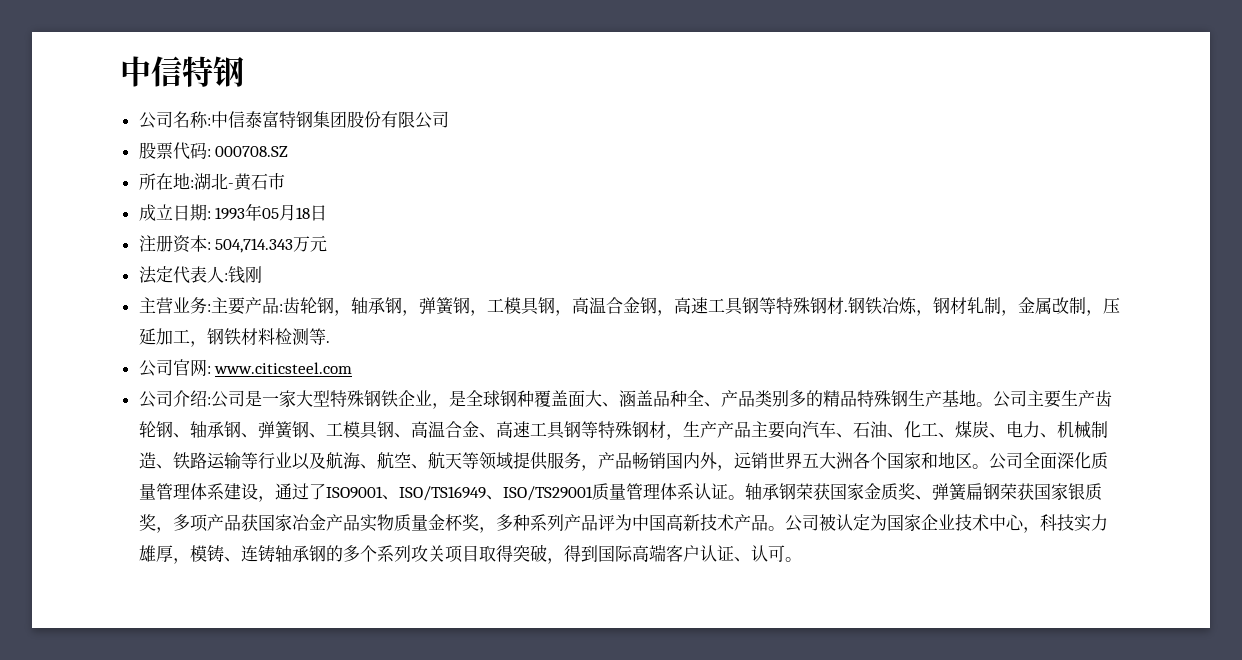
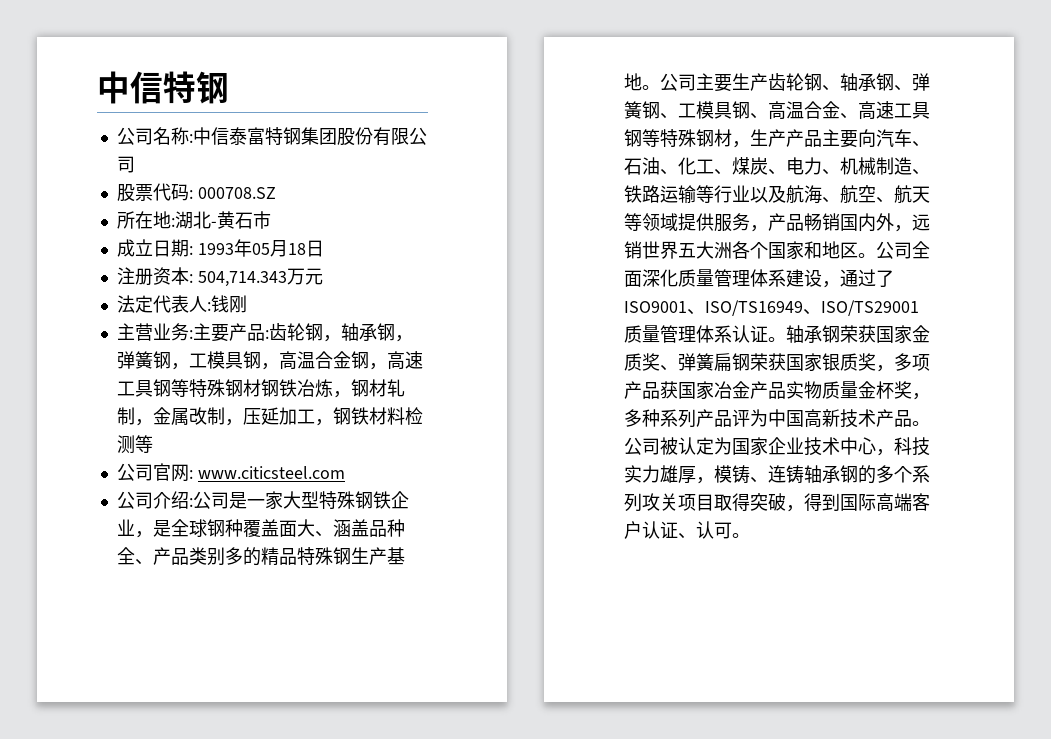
- 主营业务:主要产品:齿轮钢，轴承钢，弹簧钢，工模具钢，高温合金钢，高速工具钢等特殊钢材.钢铁冶炼，钢材轧制，金属改制，压延加工，钢铁材料检测等.
+ 主营业务:主要产品:齿轮钢，轴承钢，弹簧钢，工模具钢，高温合金钢，高速工具钢等特殊钢材钢铁冶炼，钢材轧制，金属改制，压延加工，钢铁材料检测等

